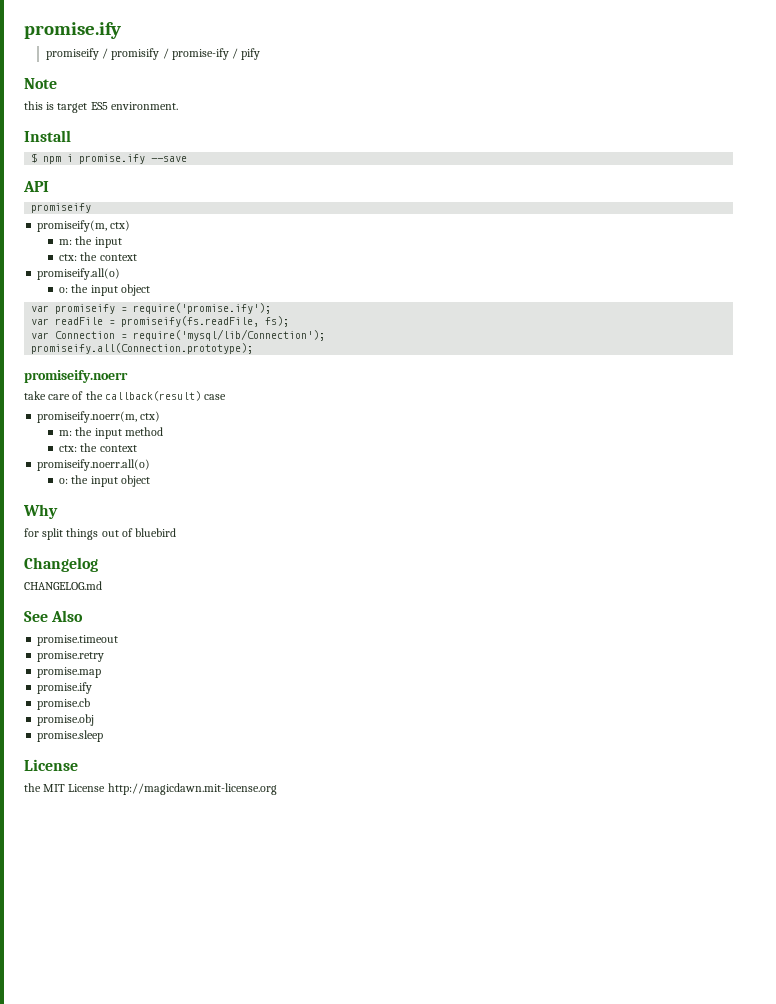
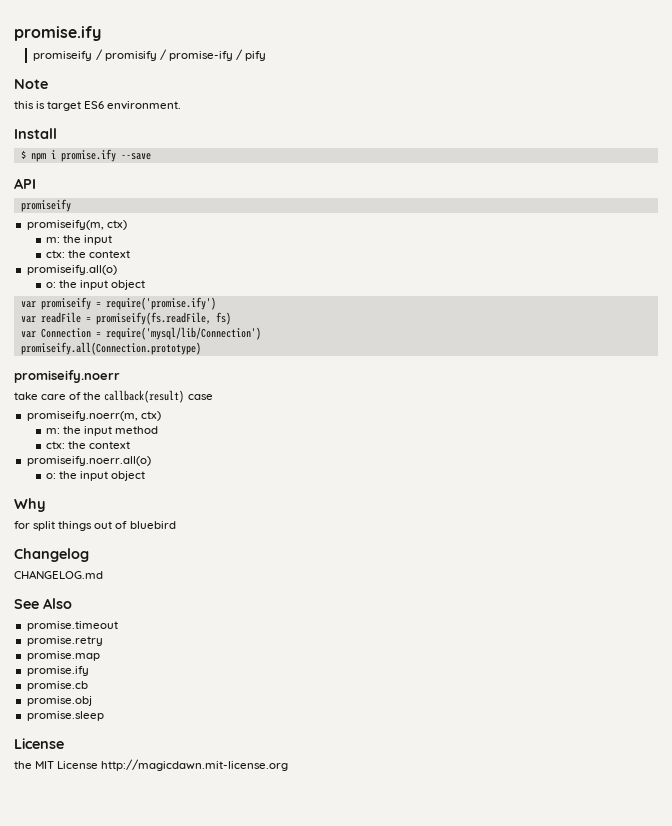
- this is target ES5 environment.
+ this is target ES6 environment.
- var promiseify = require('promise.ify');
+ var promiseify = require('promise.ify')
- var readFile = promiseify(fs.readFile, fs);
+ var readFile = promiseify(fs.readFile, fs)
- var Connection = require('mysql/lib/Connection');
- promiseify.all(Connection.prototype);
+ var Connection = require('mysql/lib/Connection')
+ promiseify.all(Connection.prototype)

